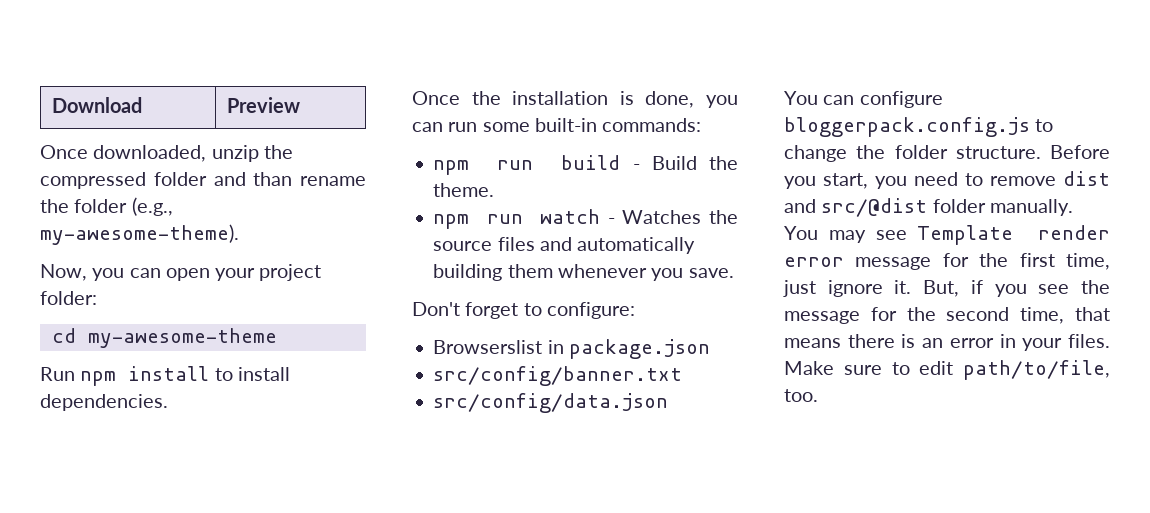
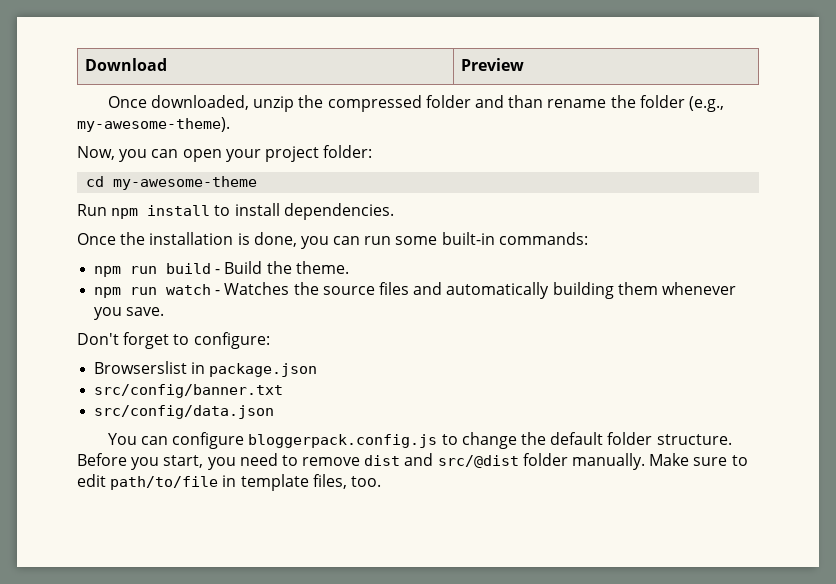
- You can configure bloggerpack.config.js to change the folder structure.
+ You can configure bloggerpack.config.js to change the default folder structure.
- You may see Template render error message for the first time, just ignore it. But, if you see the message for the second time, that means there is an error in your files. Make sure to edit path/to/file, too.
+ Make sure to edit path/to/file in template files, too.

